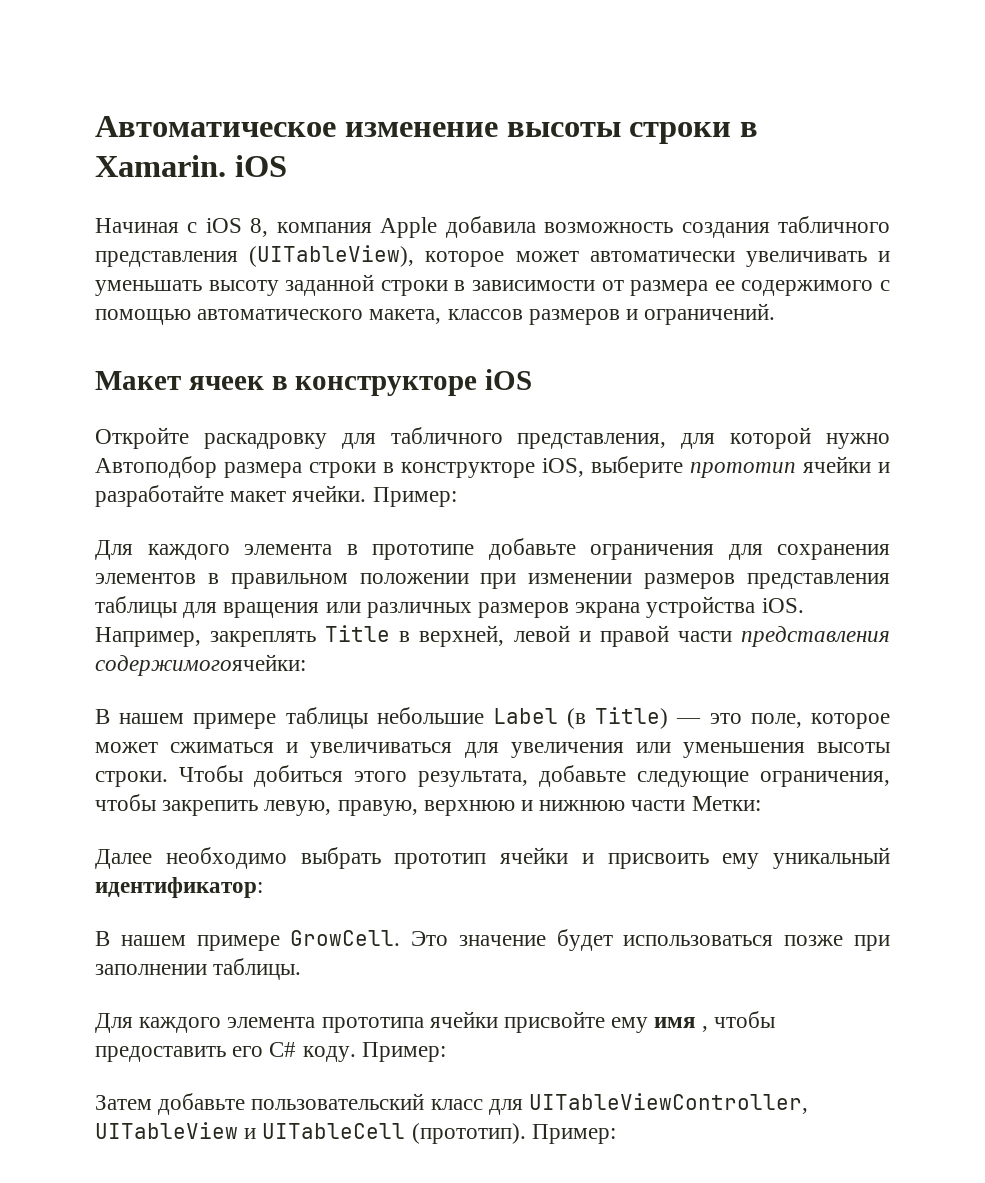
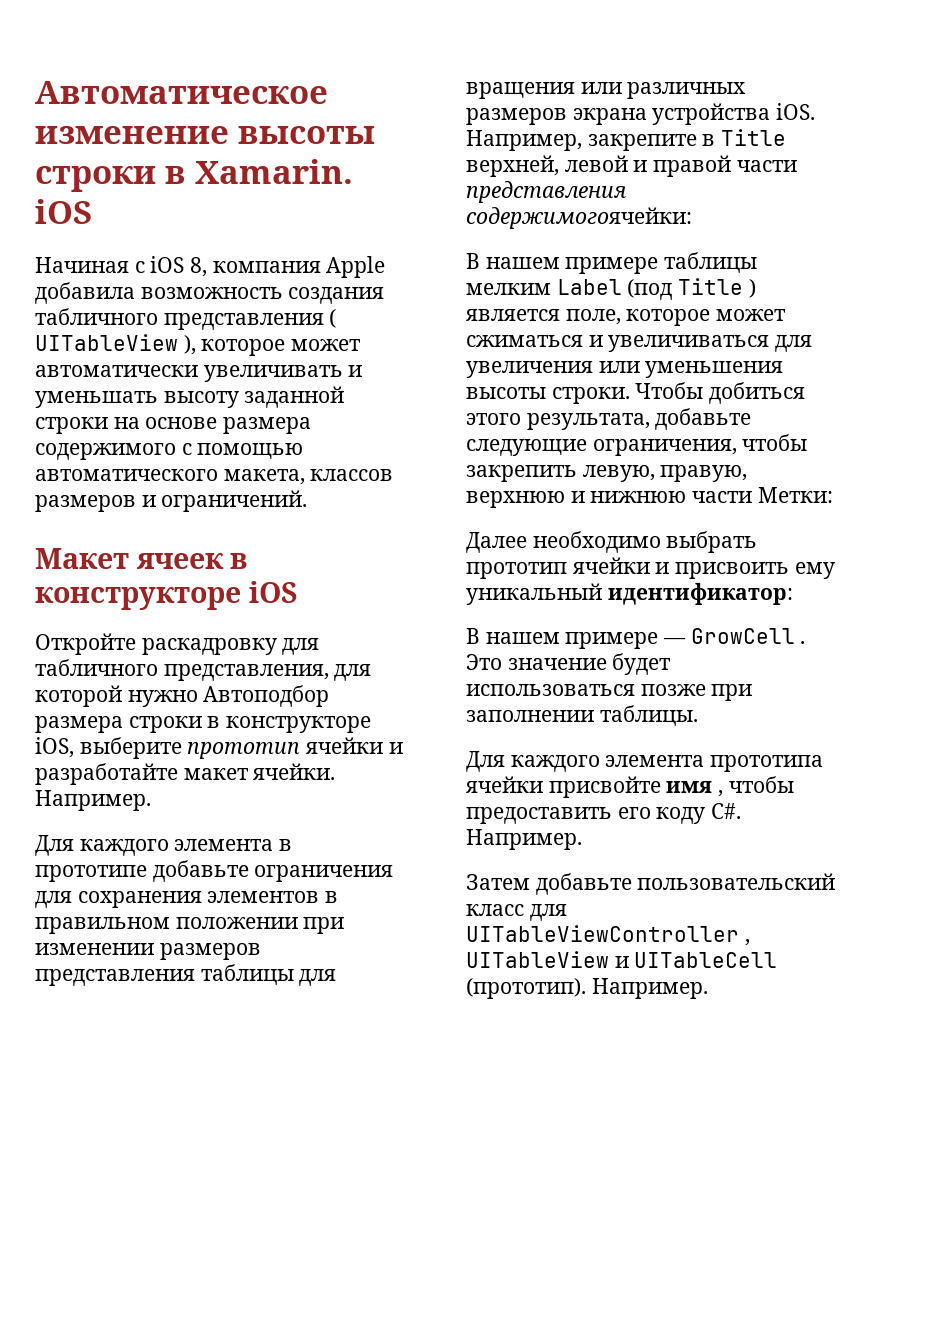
- Начиная с iOS 8, компания Apple добавила возможность создания табличного представления (UITableView), которое может автоматически увеличивать и уменьшать высоту заданной строки в зависимости от размера ее содержимого с помощью автоматического макета, классов размеров и ограничений.
+ Начиная с iOS 8, компания Apple добавила возможность создания табличного представления ( UITableView ), которое может автоматически увеличивать и уменьшать высоту заданной строки на основе размера содержимого с помощью автоматического макета, классов размеров и ограничений.
- Откройте раскадровку для табличного представления, для которой нужно Автоподбор размера строки в конструкторе iOS, выберите прототип ячейки и разработайте макет ячейки. Пример:
+ Откройте раскадровку для табличного представления, для которой нужно Автоподбор размера строки в конструкторе iOS, выберите прототип ячейки и разработайте макет ячейки. Например.
- Например, закреплять Title в верхней, левой и правой части представления содержимогоячейки:
+ Например, закрепите в Title верхней, левой и правой части представления содержимогоячейки:
- В нашем примере таблицы небольшие Label (в Title) — это поле, которое может сжиматься и увеличиваться для увеличения или уменьшения высоты строки.
+ В нашем примере таблицы мелким Label (под Title ) является поле, которое может сжиматься и увеличиваться для увеличения или уменьшения высоты строки.
- В нашем примере GrowCell.
+ В нашем примере — GrowCell .
- Для каждого элемента прототипа ячейки присвойте ему имя , чтобы предоставить его C# коду. Пример:
+ Для каждого элемента прототипа ячейки присвойте имя , чтобы предоставить его коду C#. Например.
- Затем добавьте пользовательский класс для UITableViewController, UITableView и UITableCell (прототип). Пример:
+ Затем добавьте пользовательский класс для UITableViewController , UITableView и UITableCell (прототип). Например.

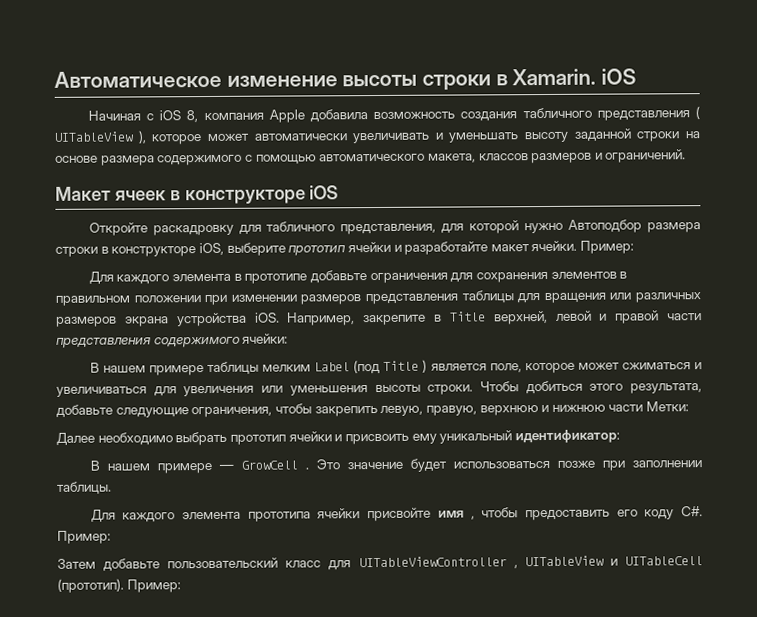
- Откройте раскадровку для табличного представления, для которой нужно Автоподбор размера строки в конструкторе iOS, выберите прототип ячейки и разработайте макет ячейки. Например.
+ Откройте раскадровку для табличного представления, для которой нужно Автоподбор размера строки в конструкторе iOS, выберите прототип ячейки и разработайте макет ячейки. Пример:
- Например, закрепите в Title верхней, левой и правой части представления содержимогоячейки:
+ Например, закрепите в Title верхней, левой и правой части представления содержимого ячейки:
- Для каждого элемента прототипа ячейки присвойте имя , чтобы предоставить его коду C#. Например.
+ Для каждого элемента прототипа ячейки присвойте имя , чтобы предоставить его коду C#. Пример:
- Затем добавьте пользовательский класс для UITableViewController , UITableView и UITableCell (прототип). Например.
+ Затем добавьте пользовательский класс для UITableViewController , UITableView и UITableCell (прототип). Пример:

